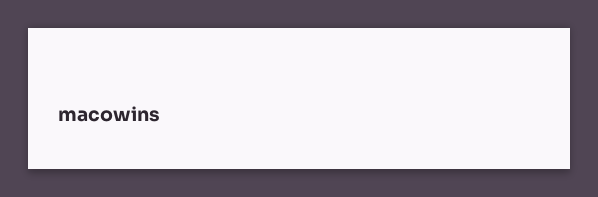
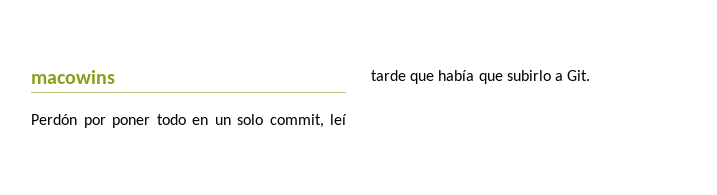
+ Perdón por poner todo en un solo commit, leí tarde que había que subirlo a Git.

